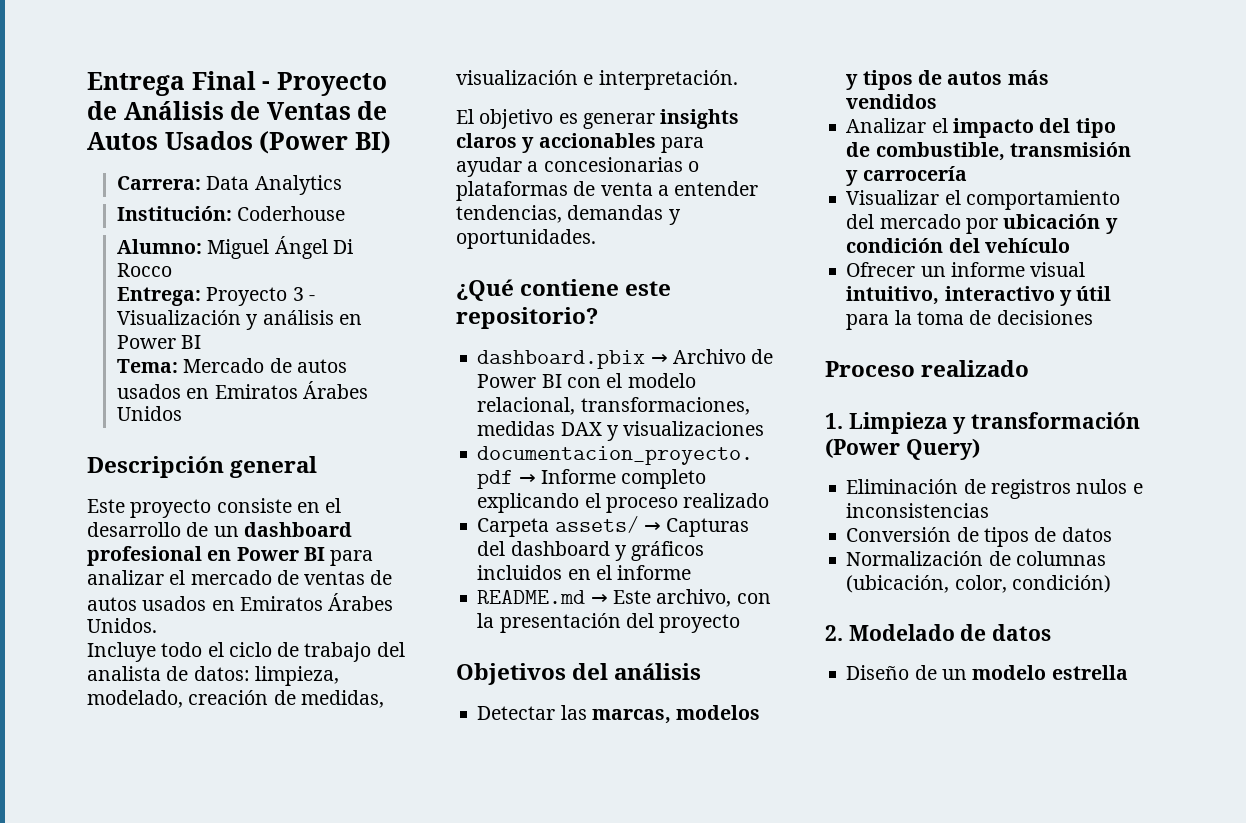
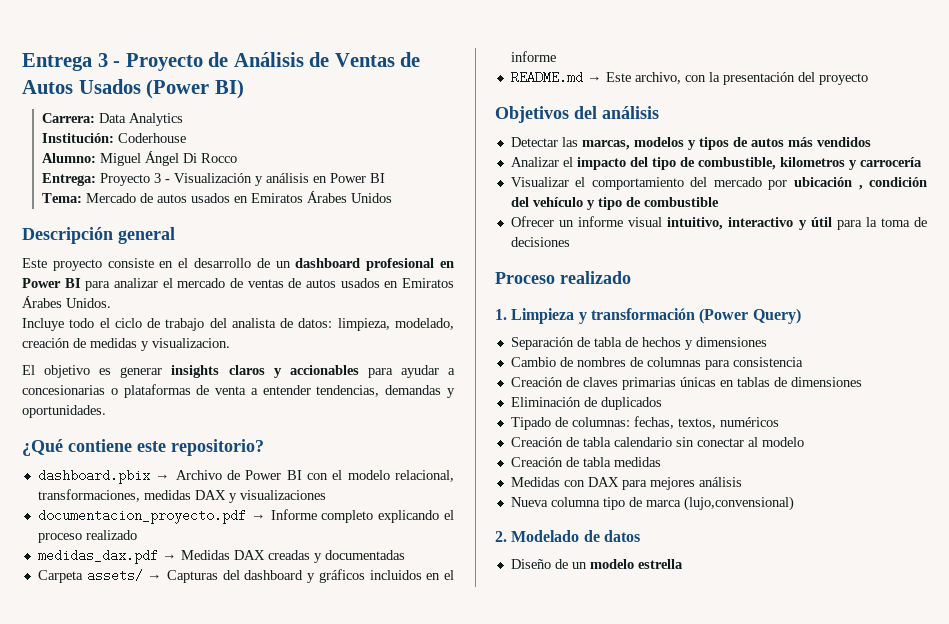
- Entrega Final - Proyecto de Análisis de Ventas de Autos Usados (Power BI)
+ Entrega 3 - Proyecto de Análisis de Ventas de Autos Usados (Power BI)
- Incluye todo el ciclo de trabajo del analista de datos: limpieza, modelado, creación de medidas, visualización e interpretación.
+ Incluye todo el ciclo de trabajo del analista de datos: limpieza, modelado, creación de medidas y visualizacion.
+ medidas_dax.pdf → Medidas DAX creadas y documentadas
- Analizar el impacto del tipo de combustible, transmisión y carrocería
+ Analizar el impacto del tipo de combustible, kilometros y carrocería
- Visualizar el comportamiento del mercado por ubicación y condición del vehículo
+ Visualizar el comportamiento del mercado por ubicación , condición del vehículo y tipo de combustible
- Eliminación de registros nulos e inconsistencias
- Conversión de tipos de datos
- Normalización de columnas (ubicación, color, condición)
+ Separación de tabla de hechos y dimensiones
+ Cambio de nombres de columnas para consistencia
+ Creación de claves primarias únicas en tablas de dimensiones
+ Eliminación de duplicados
+ Tipado de columnas: fechas, textos, numéricos
+ Creación de tabla calendario sin conectar al modelo
+ Creación de tabla medidas
+ Medidas con DAX para mejores análisis
+ Nueva columna tipo de marca (lujo,convensional)

